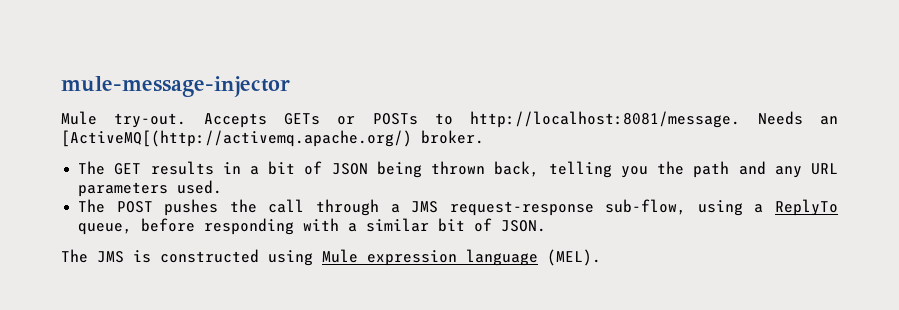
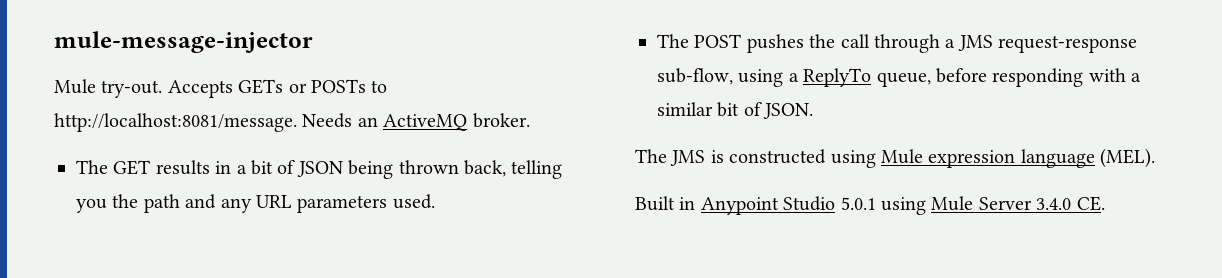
- Needs an [ActiveMQ[(http://activemq.apache.org/) broker.
+ Needs an ActiveMQ broker.
+ Built in Anypoint Studio 5.0.1 using Mule Server 3.4.0 CE.

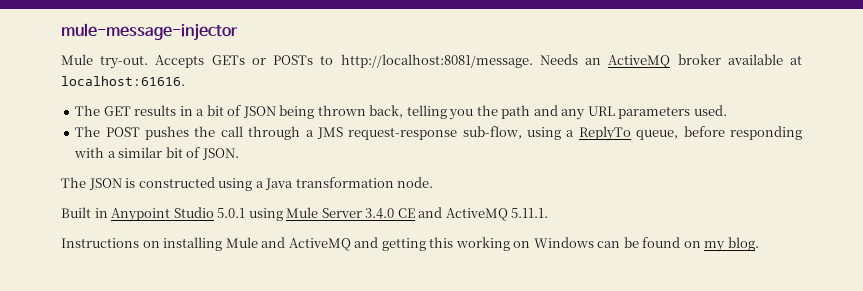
- Needs an ActiveMQ broker.
+ Needs an ActiveMQ broker available at localhost:61616.
- The JMS is constructed using Mule expression language (MEL).
+ The JSON is constructed using a Java transformation node.
- Built in Anypoint Studio 5.0.1 using Mule Server 3.4.0 CE.
+ Built in Anypoint Studio 5.0.1 using Mule Server 3.4.0 CE and ActiveMQ 5.11.1.
+ Instructions on installing Mule and ActiveMQ and getting this working on Windows can be found on my blog.

